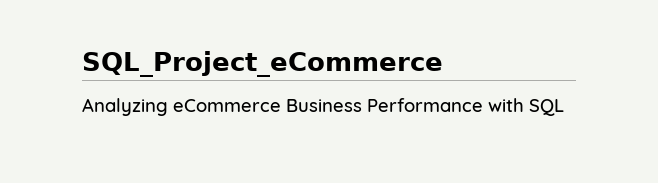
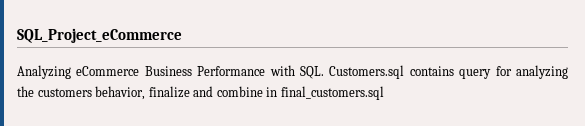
- Analyzing eCommerce Business Performance with SQL
+ Analyzing eCommerce Business Performance with SQL. Customers.sql contains query for analyzing the customers behavior, finalize and combine in final_customers.sql

